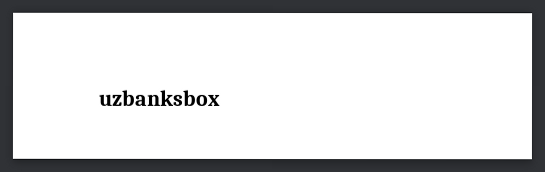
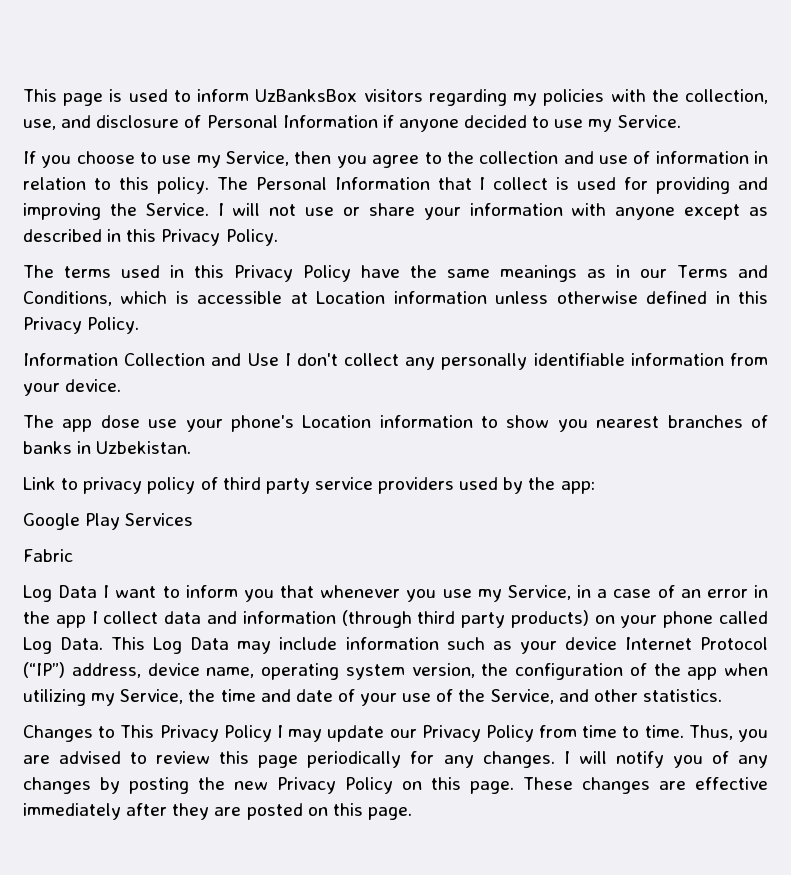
- uzbanksbox
+ This page is used to inform UzBanksBox visitors regarding my policies with the collection, use, and disclosure of Personal Information if anyone decided to use my Service.
+ If you choose to use my Service, then you agree to the collection and use of information in relation to this policy. The Personal Information that I collect is used for providing and improving the Service. I will not use or share your information with anyone except as described in this Privacy Policy.
+ The terms used in this Privacy Policy have the same meanings as in our Terms and Conditions, which is accessible at Location information unless otherwise defined in this Privacy Policy.
+ Information Collection and Use I don't collect any personally identifiable information from your device.
+ The app dose use your phone's Location information to show you nearest branches of banks in Uzbekistan.
+ Link to privacy policy of third party service providers used by the app:
+ Google Play Services
+ Fabric
+ Log Data I want to inform you that whenever you use my Service, in a case of an error in the app I collect data and information (through third party products) on your phone called Log Data. This Log Data may include information such as your device Internet Protocol (“IP”) address, device name, operating system version, the configuration of the app when utilizing my Service, the time and date of your use of the Service, and other statistics.
+ Changes to This Privacy Policy I may update our Privacy Policy from time to time. Thus, you are advised to review this page periodically for any changes. I will notify you of any changes by posting the new Privacy Policy on this page. These changes are effective immediately after they are posted on this page.

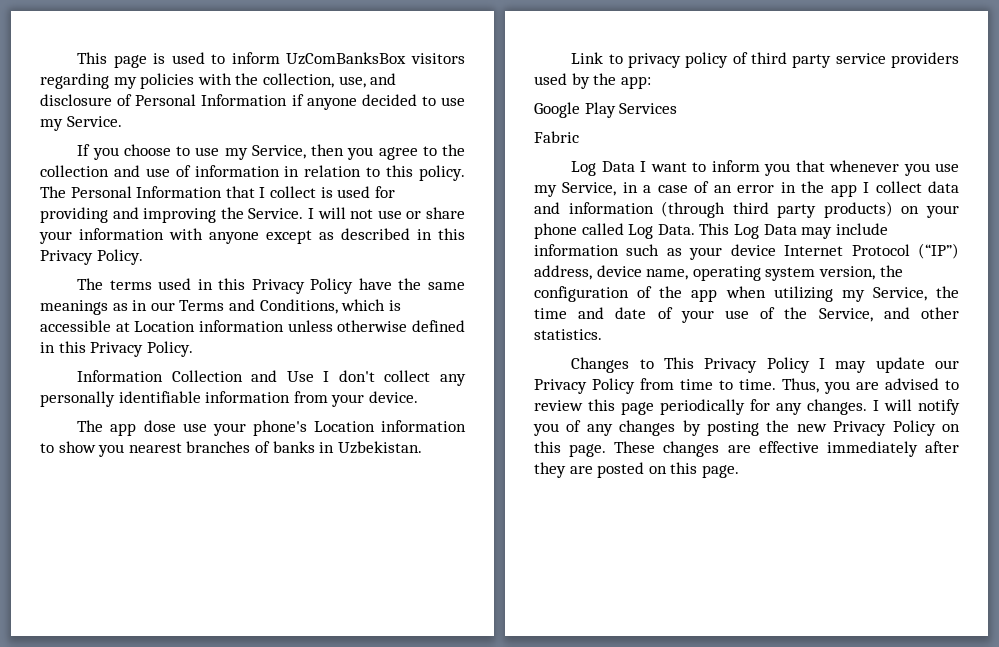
- This page is used to inform UzBanksBox visitors regarding my policies with the collection, use, and disclosure of Personal Information if anyone decided to use my Service.
+ This page is used to inform UzComBanksBox visitors regarding my policies with the collection, use, and disclosure of Personal Information if anyone decided to use my Service.

